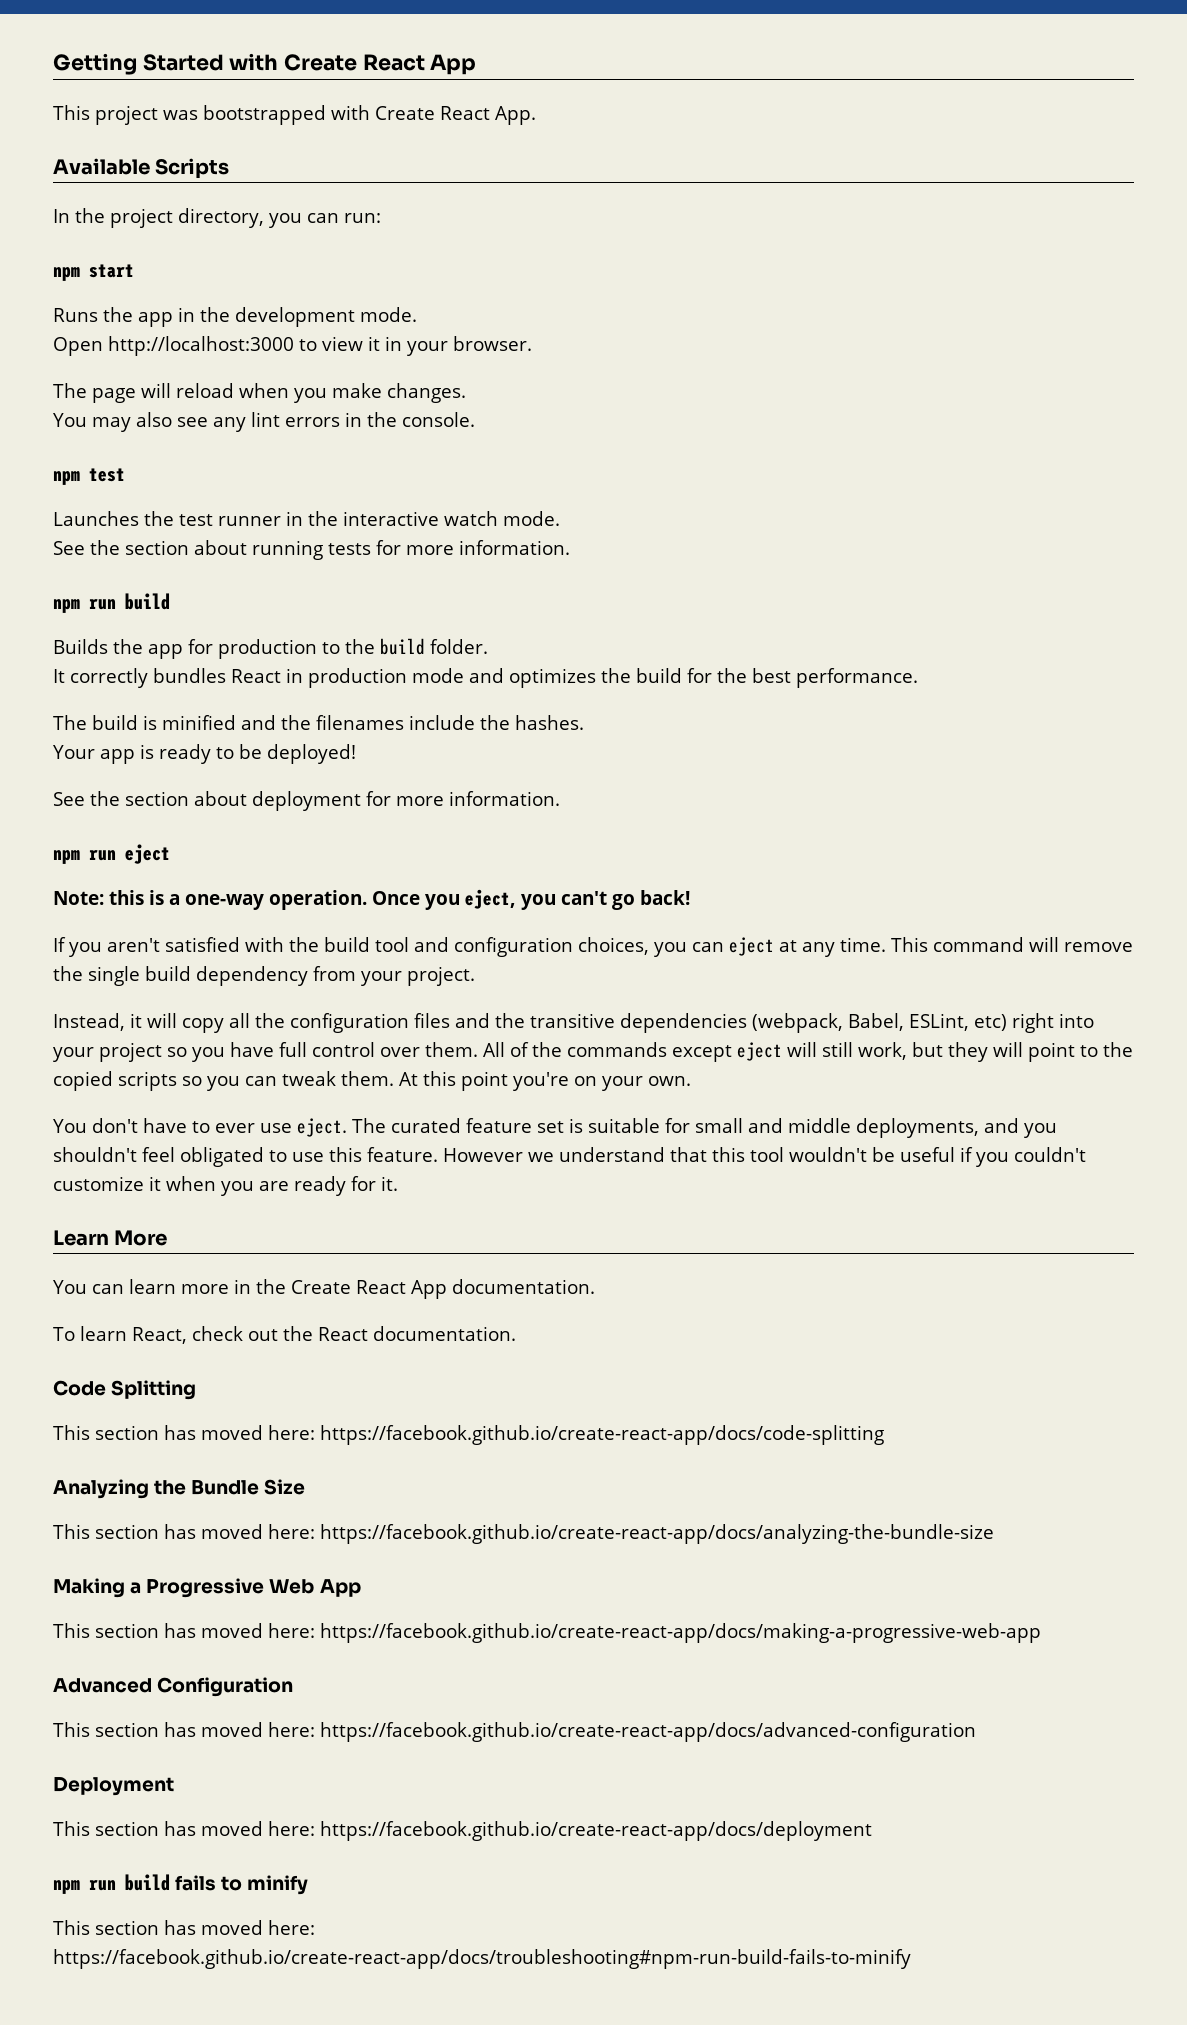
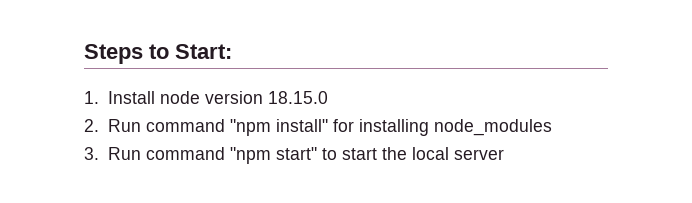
- Getting Started with Create React App
- This project was bootstrapped with Create React App.
- Available Scripts
- In the project directory, you can run:
- npm start
- Runs the app in the development mode.
- Open http://localhost:3000 to view it in your browser.
- The page will reload when you make changes.
- You may also see any lint errors in the console.
- npm test
- Launches the test runner in the interactive watch mode.
- See the section about running tests for more information.
- npm run build
- Builds the app for production to the build folder.
- It correctly bundles React in production mode and optimizes the build for the best performance.
- The build is minified and the filenames include the hashes.
- Your app is ready to be deployed!
- See the section about deployment for more information.
- npm run eject
- Note: this is a one-way operation. Once you eject, you can't go back!
- If you aren't satisfied with the build tool and configuration choices, you can eject at any time. This command will remove the single build dependency from your project.
- Instead, it will copy all the configuration files and the transitive dependencies (webpack, Babel, ESLint, etc) right into your project so you have full control over them. All of the commands except eject will still work, but they will point to the copied scripts so you can tweak them. At this point you're on your own.
- You don't have to ever use eject. The curated feature set is suitable for small and middle deployments, and you shouldn't feel obligated to use this feature. However we understand that this tool wouldn't be useful if you couldn't customize it when you are ready for it.
- Learn More
- You can learn more in the Create React App documentation.
- To learn React, check out the React documentation.
- Code Splitting
- This section has moved here: https://facebook.github.io/create-react-app/docs/code-splitting
- Analyzing the Bundle Size
- This section has moved here: https://facebook.github.io/create-react-app/docs/analyzing-the-bundle-size
- Making a Progressive Web App
- This section has moved here: https://facebook.github.io/create-react-app/docs/making-a-progressive-web-app
- Advanced Configuration
- This section has moved here: https://facebook.github.io/create-react-app/docs/advanced-configuration
- Deployment
- This section has moved here: https://facebook.github.io/create-react-app/docs/deployment
- npm run build fails to minify
- This section has moved here: https://facebook.github.io/create-react-app/docs/troubleshooting#npm-run-build-fails-to-minify
+ Steps to Start:
+ 1. Install node version 18.15.0
+ 2. Run command "npm install" for installing node_modules
+ 3. Run command "npm start" to start the local server

